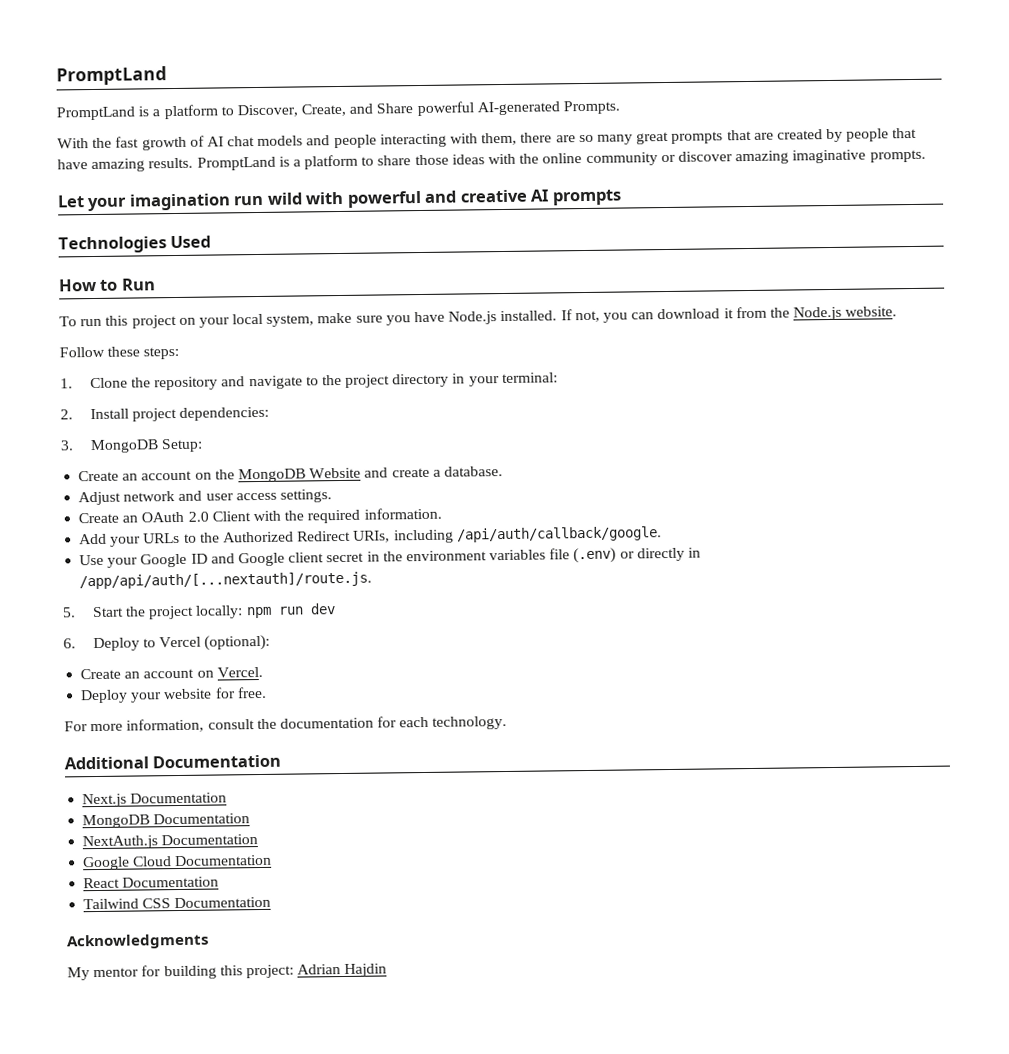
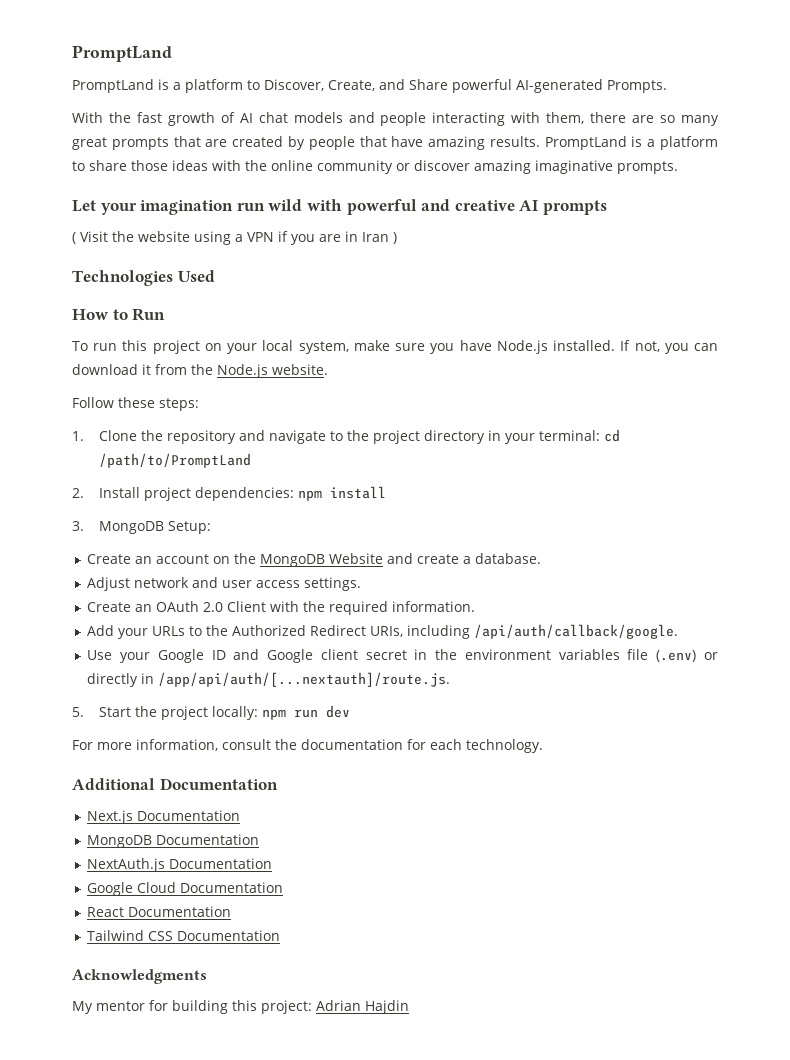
+ ( Visit the website using a VPN if you are in Iran )
- 1. Clone the repository and navigate to the project directory in your terminal:
+ 1. Clone the repository and navigate to the project directory in your terminal: cd /path/to/PromptLand
- 2. Install project dependencies:
+ 2. Install project dependencies: npm install
- 6. Deploy to Vercel (optional):
- Create an account on Vercel.
- Deploy your website for free.

